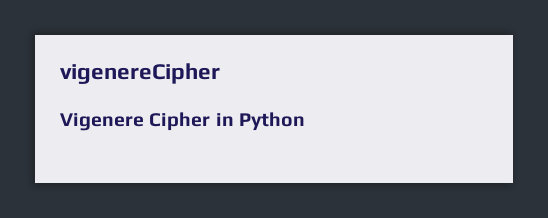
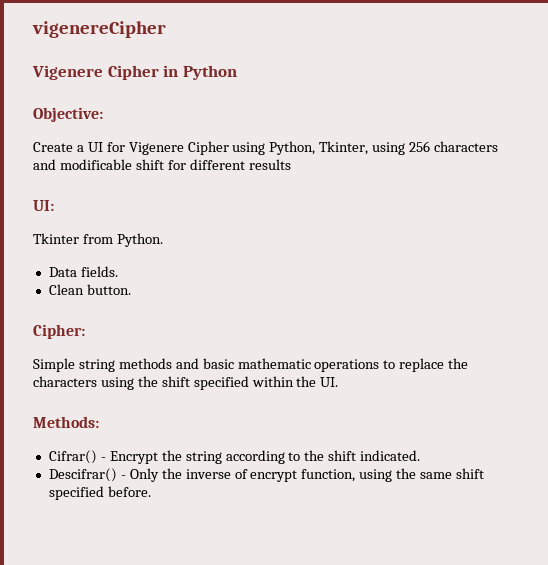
+ Objective:
+ Create a UI for Vigenere Cipher using Python, Tkinter, using 256 characters and modificable shift for different results
+ UI:
+ Tkinter from Python.
+ Data fields.
+ Clean button.
+ Cipher:
+ Simple string methods and basic mathematic operations to replace the characters using the shift specified within the UI.
+ Methods:
+ Cifrar() - Encrypt the string according to the shift indicated.
+ Descifrar() - Only the inverse of encrypt function, using the same shift specified before.

